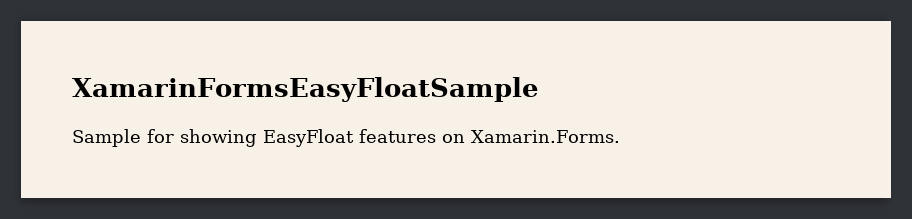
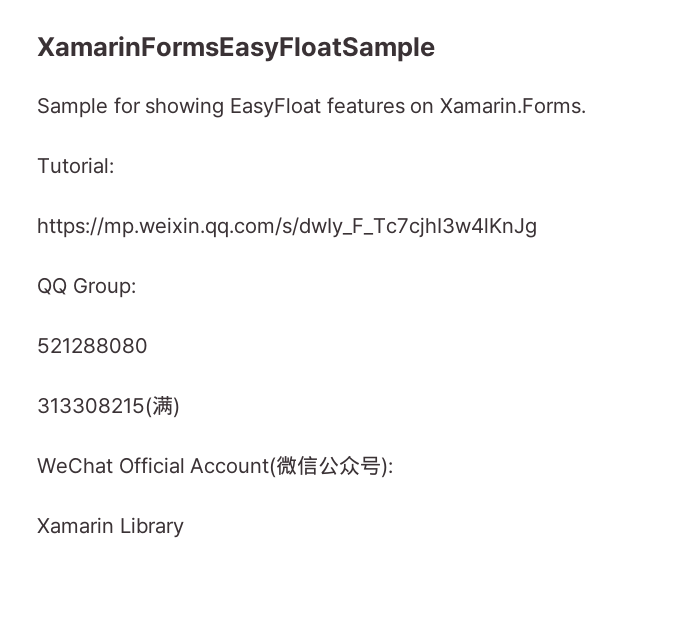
+ Tutorial:
+ https://mp.weixin.qq.com/s/dwIy_F_Tc7cjhI3w4lKnJg
+ QQ Group:
+ 521288080
+ 313308215(满)
+ WeChat Official Account(微信公众号):
+ Xamarin Library

